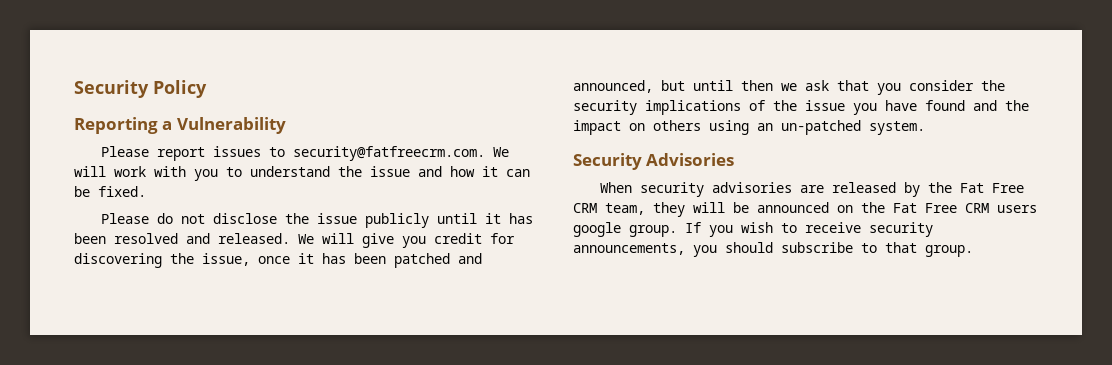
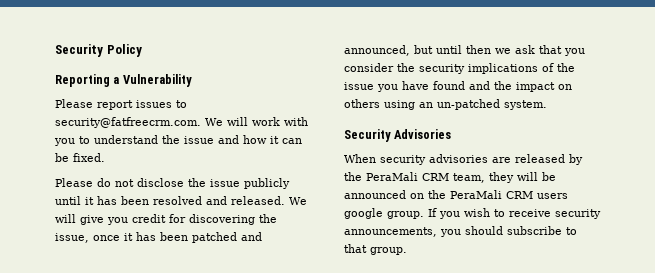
- When security advisories are released by the Fat Free CRM team, they will be announced on the Fat Free CRM users google group.
+ When security advisories are released by the PeraMali CRM team, they will be announced on the PeraMali CRM users google group.

